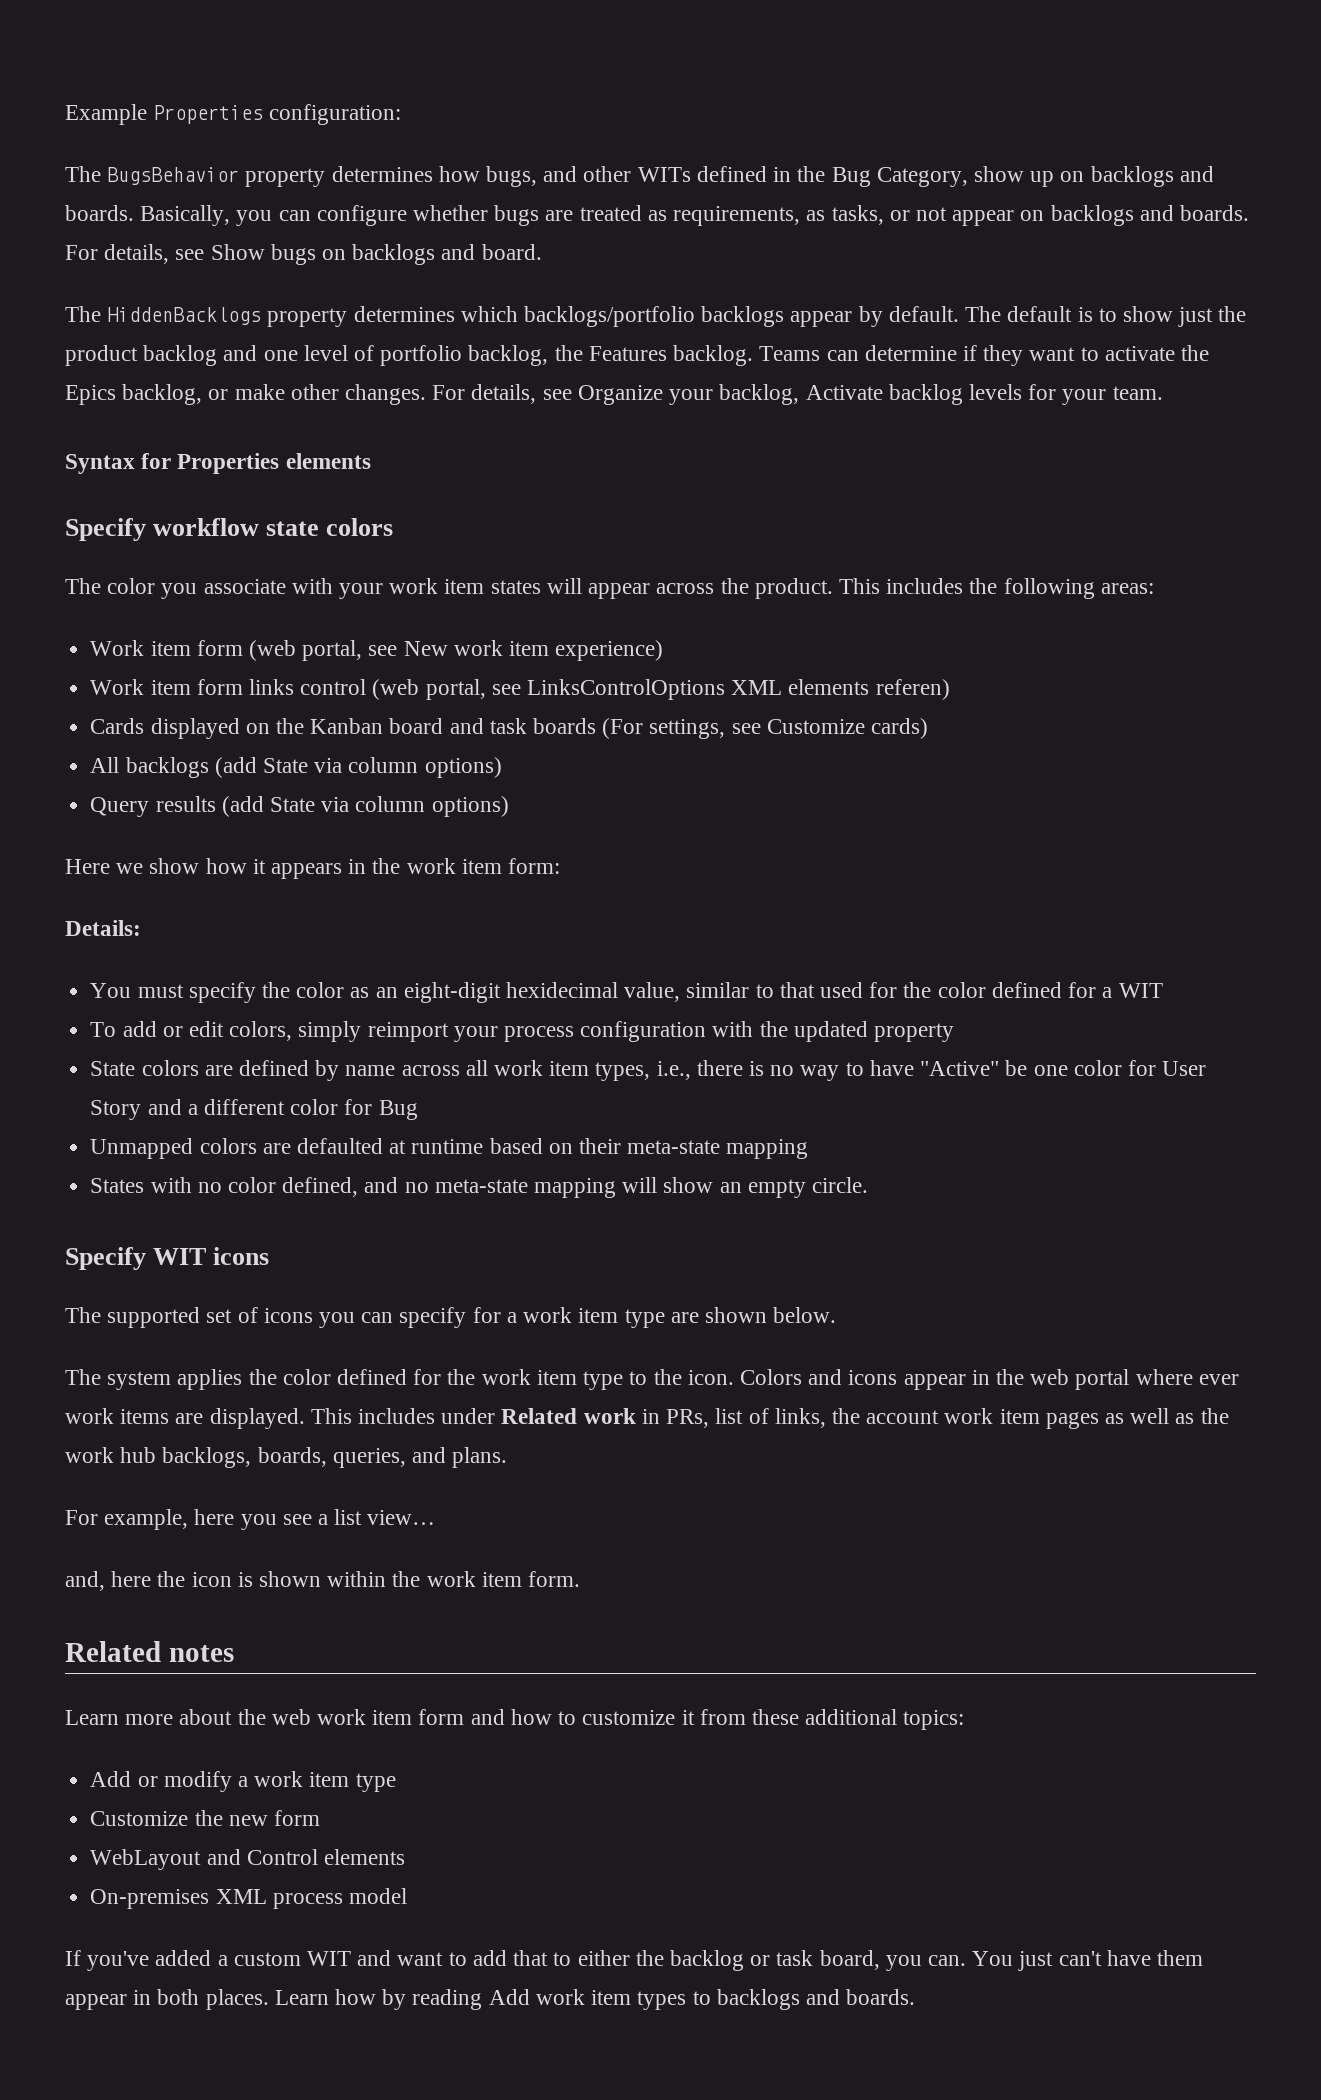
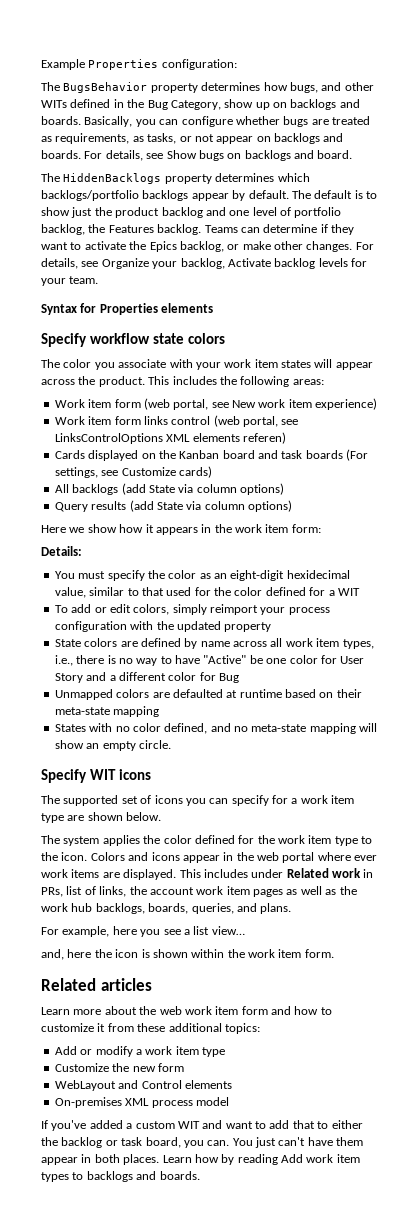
- Related notes
+ Related articles

